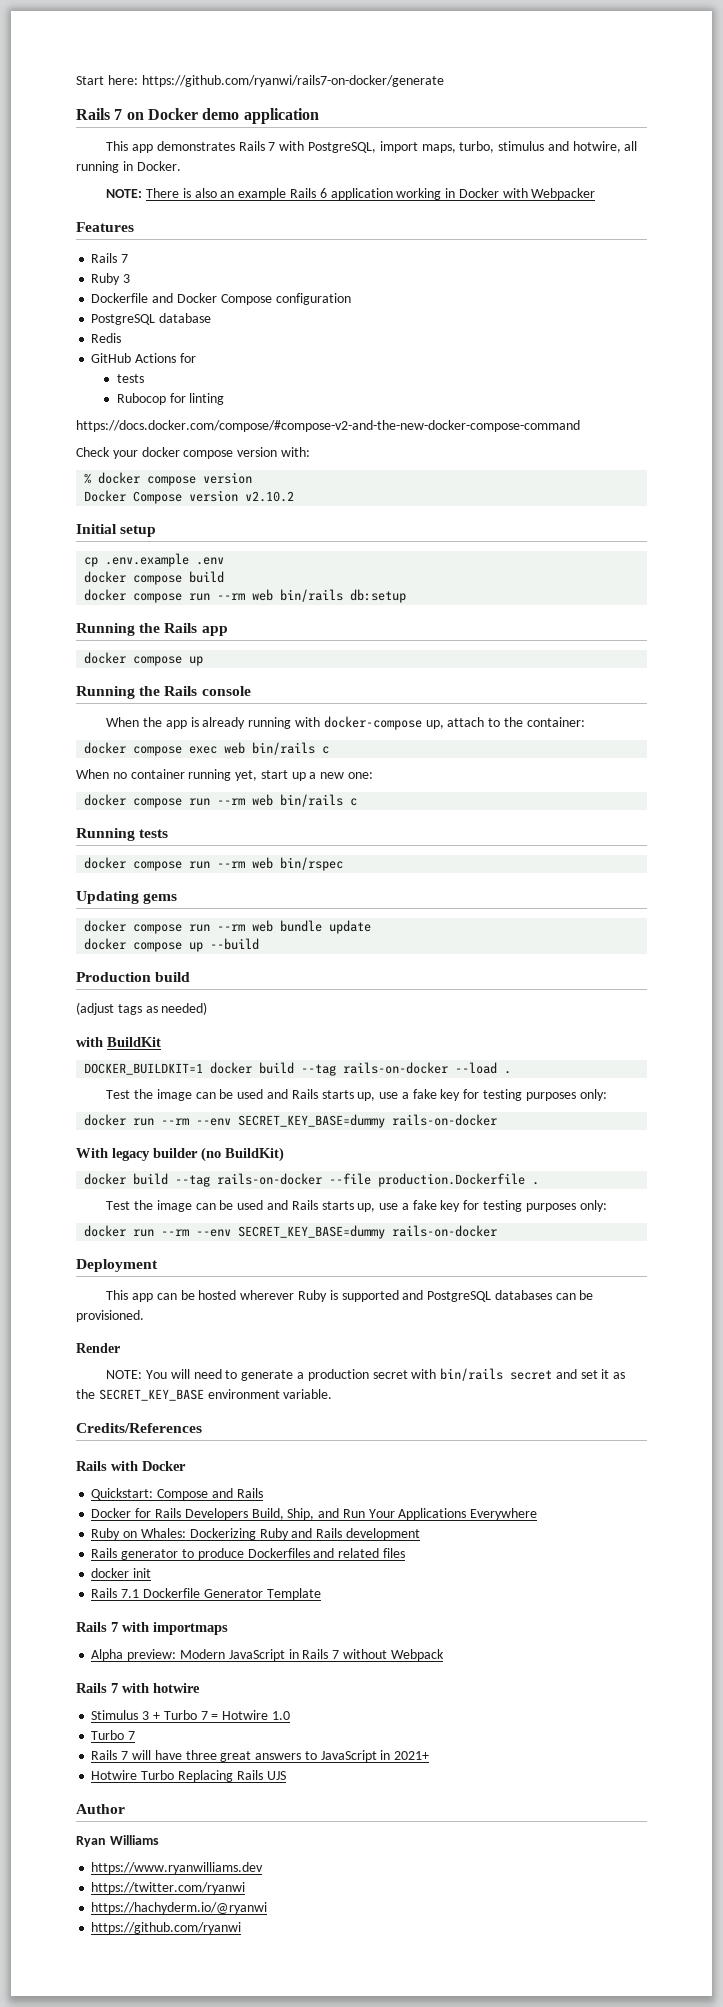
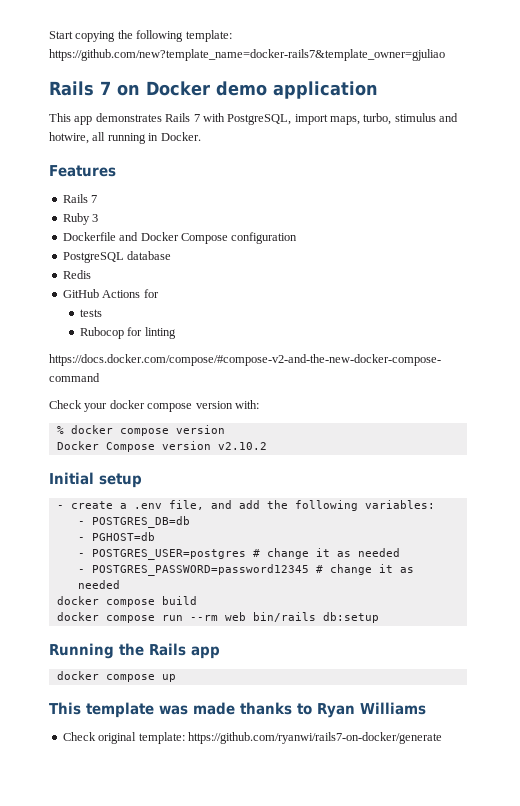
- Start here: https://github.com/ryanwi/rails7-on-docker/generate
+ Start copying the following template: https://github.com/new?template_name=docker-rails7&template_owner=gjuliao
- NOTE: There is also an example Rails 6 application working in Docker with Webpacker
- cp .env.example .env
+ - create a .env file, and add the following variables:
+ - POSTGRES_DB=db
+ - PGHOST=db
+ - POSTGRES_USER=postgres # change it as needed
+ - POSTGRES_PASSWORD=password12345 # change it as needed
- Running the Rails console
- When the app is already running with docker-compose up, attach to the container:
- docker compose exec web bin/rails c
- When no container running yet, start up a new one:
- docker compose run --rm web bin/rails c
- Running tests
- docker compose run --rm web bin/rspec
- Updating gems
- docker compose run --rm web bundle update
- docker compose up --build
- Production build
- (adjust tags as needed)
- with BuildKit
- DOCKER_BUILDKIT=1 docker build --tag rails-on-docker --load .
- Test the image can be used and Rails starts up, use a fake key for testing purposes only:
- docker run --rm --env SECRET_KEY_BASE=dummy rails-on-docker
- With legacy builder (no BuildKit)
- docker build --tag rails-on-docker --file production.Dockerfile .
- Test the image can be used and Rails starts up, use a fake key for testing purposes only:
- docker run --rm --env SECRET_KEY_BASE=dummy rails-on-docker
- Deployment
- This app can be hosted wherever Ruby is supported and PostgreSQL databases can be provisioned.
- Render
- NOTE: You will need to generate a production secret with bin/rails secret and set it as the SECRET_KEY_BASE environment variable.
- Credits/References
- Rails with Docker
- Quickstart: Compose and Rails
- Docker for Rails Developers Build, Ship, and Run Your Applications Everywhere
- Ruby on Whales: Dockerizing Ruby and Rails development
- Rails generator to produce Dockerfiles and related files
- docker init
- Rails 7.1 Dockerfile Generator Template
- Rails 7 with importmaps
- Alpha preview: Modern JavaScript in Rails 7 without Webpack
- Rails 7 with hotwire
- Stimulus 3 + Turbo 7 = Hotwire 1.0
- Turbo 7
- Rails 7 will have three great answers to JavaScript in 2021+
- Hotwire Turbo Replacing Rails UJS
- Author
- Ryan Williams
- https://www.ryanwilliams.dev
- https://twitter.com/ryanwi
- https://hachyderm.io/@ryanwi
- https://github.com/ryanwi
+ This template was made thanks to Ryan Williams
+ Check original template: https://github.com/ryanwi/rails7-on-docker/generate

